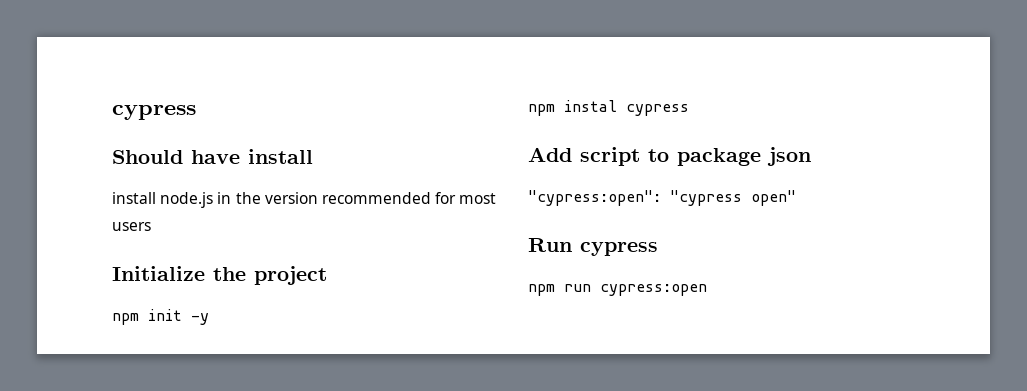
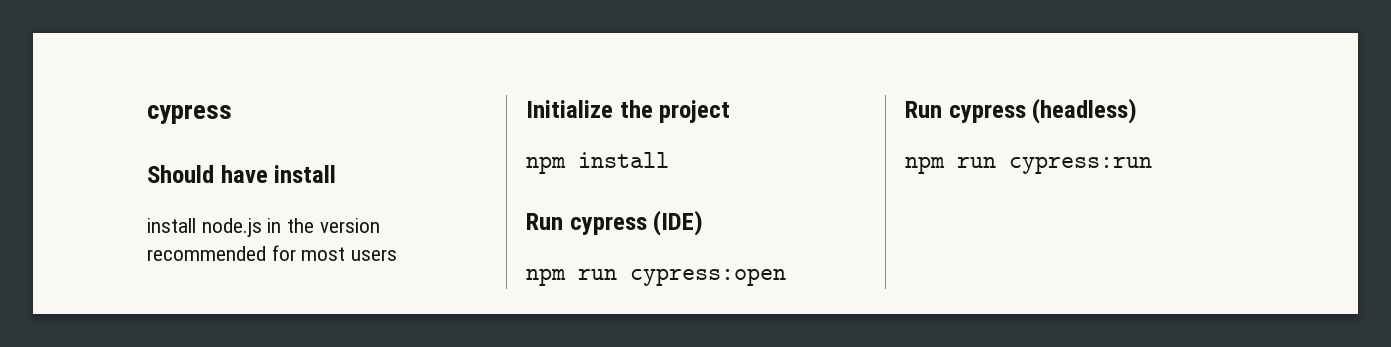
- npm init -y
- npm instal cypress
- Add script to package json
- "cypress:open": "cypress open"
- Run cypress
+ npm install
+ Run cypress (IDE)
+ Run cypress (headless)
+ npm run cypress:run

